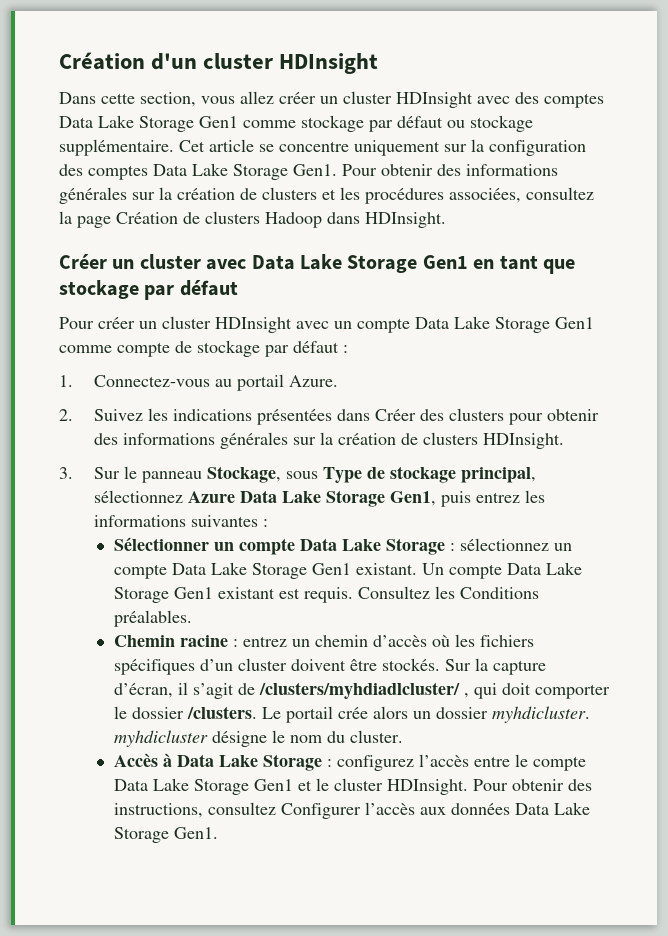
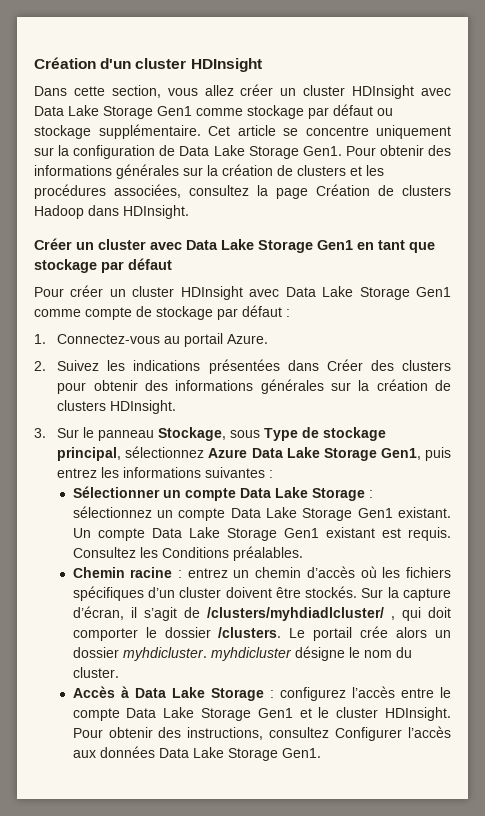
- Dans cette section, vous allez créer un cluster HDInsight avec des comptes Data Lake Storage Gen1 comme stockage par défaut ou stockage supplémentaire.
+ Dans cette section, vous allez créer un cluster HDInsight avec Data Lake Storage Gen1 comme stockage par défaut ou stockage supplémentaire.
- Cet article se concentre uniquement sur la configuration des comptes Data Lake Storage Gen1.
+ Cet article se concentre uniquement sur la configuration de Data Lake Storage Gen1.
- Pour créer un cluster HDInsight avec un compte Data Lake Storage Gen1 comme compte de stockage par défaut :
+ Pour créer un cluster HDInsight avec Data Lake Storage Gen1 comme compte de stockage par défaut :

